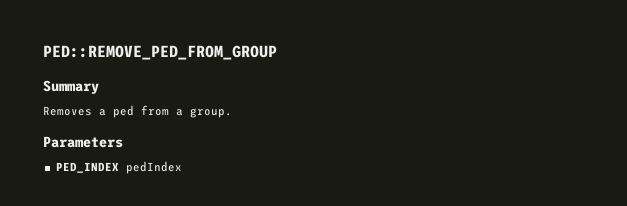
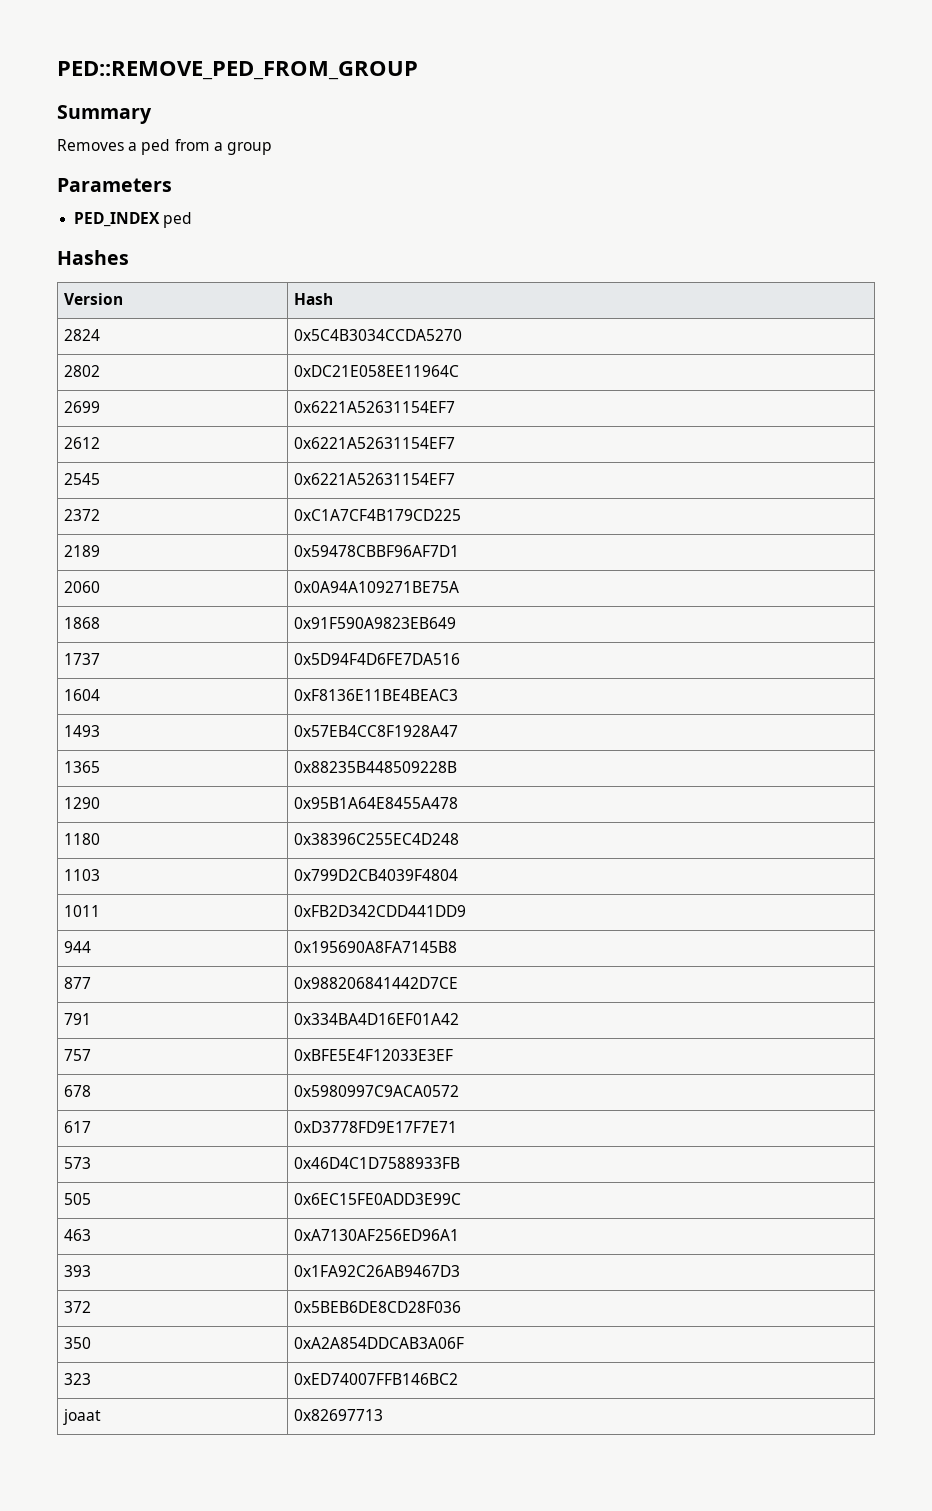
- Removes a ped from a group.
+ Removes a ped from a group
- PED_INDEX pedIndex
+ PED_INDEX ped
+ Hashes
+ Version | Hash
+ 2824 | 0x5C4B3034CCDA5270
+ 2802 | 0xDC21E058EE11964C
+ 2699 | 0x6221A52631154EF7
+ 2612 | 0x6221A52631154EF7
+ 2545 | 0x6221A52631154EF7
+ 2372 | 0xC1A7CF4B179CD225
+ 2189 | 0x59478CBBF96AF7D1
+ 2060 | 0x0A94A109271BE75A
+ 1868 | 0x91F590A9823EB649
+ 1737 | 0x5D94F4D6FE7DA516
+ 1604 | 0xF8136E11BE4BEAC3
+ 1493 | 0x57EB4CC8F1928A47
+ 1365 | 0x88235B448509228B
+ 1290 | 0x95B1A64E8455A478
+ 1180 | 0x38396C255EC4D248
+ 1103 | 0x799D2CB4039F4804
+ 1011 | 0xFB2D342CDD441DD9
+ 944 | 0x195690A8FA7145B8
+ 877 | 0x988206841442D7CE
+ 791 | 0x334BA4D16EF01A42
+ 757 | 0xBFE5E4F12033E3EF
+ 678 | 0x5980997C9ACA0572
+ 617 | 0xD3778FD9E17F7E71
+ 573 | 0x46D4C1D7588933FB
+ 505 | 0x6EC15FE0ADD3E99C
+ 463 | 0xA7130AF256ED96A1
+ 393 | 0x1FA92C26AB9467D3
+ 372 | 0x5BEB6DE8CD28F036
+ 350 | 0xA2A854DDCAB3A06F
+ 323 | 0xED74007FFB146BC2
+ joaat | 0x82697713

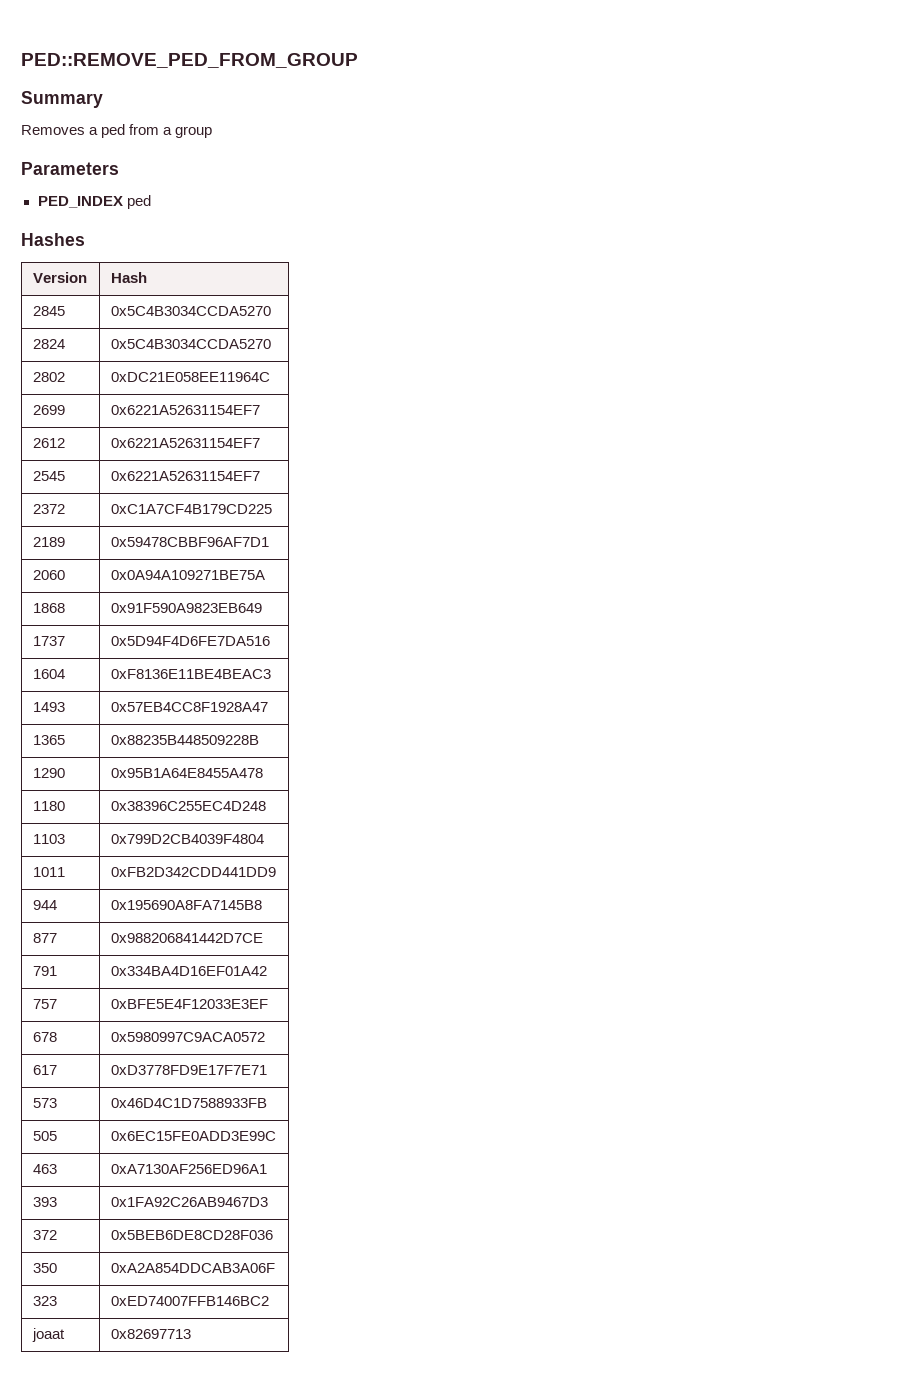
+ 2845 | 0x5C4B3034CCDA5270

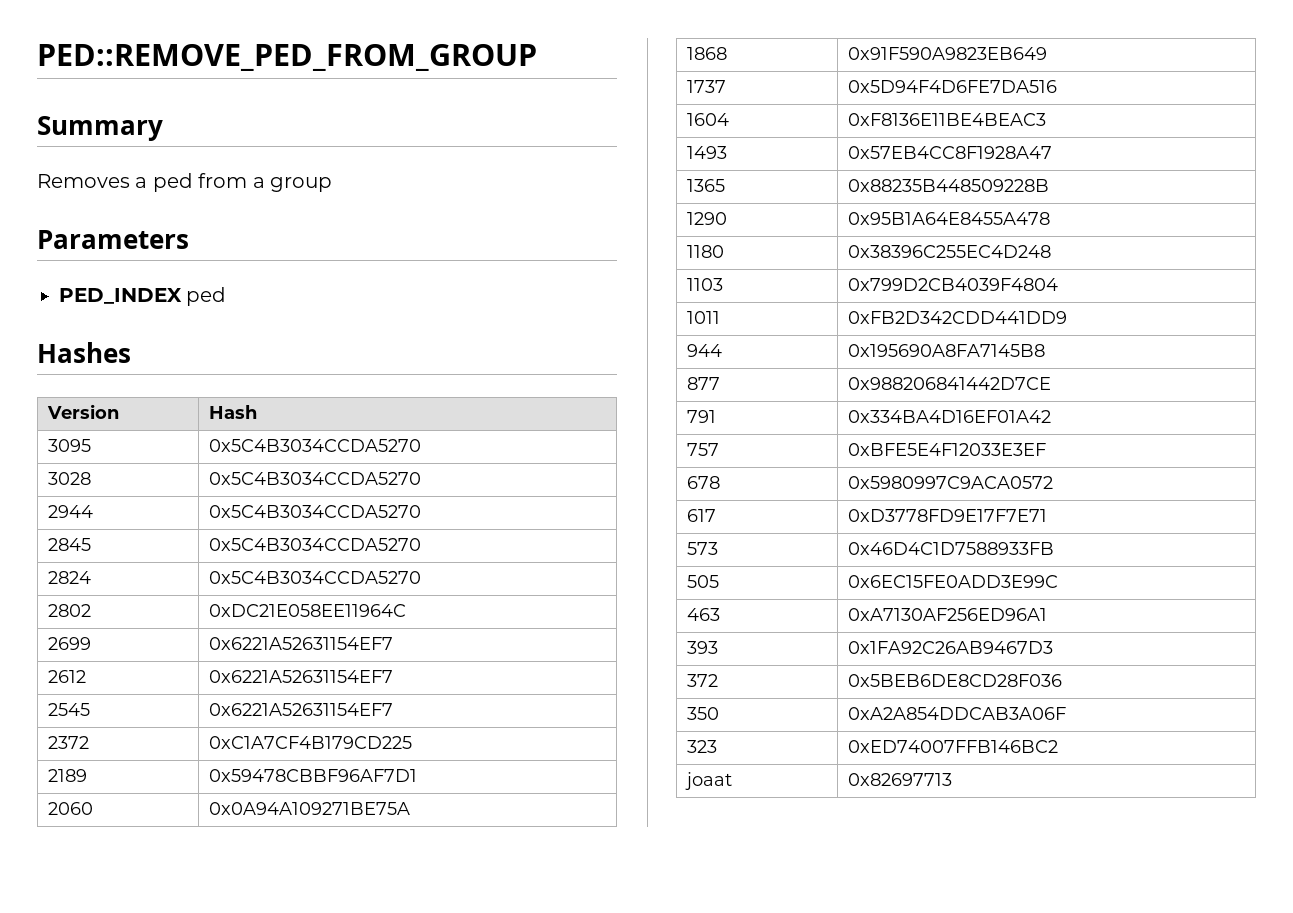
+ 3095 | 0x5C4B3034CCDA5270
+ 3028 | 0x5C4B3034CCDA5270
+ 2944 | 0x5C4B3034CCDA5270

